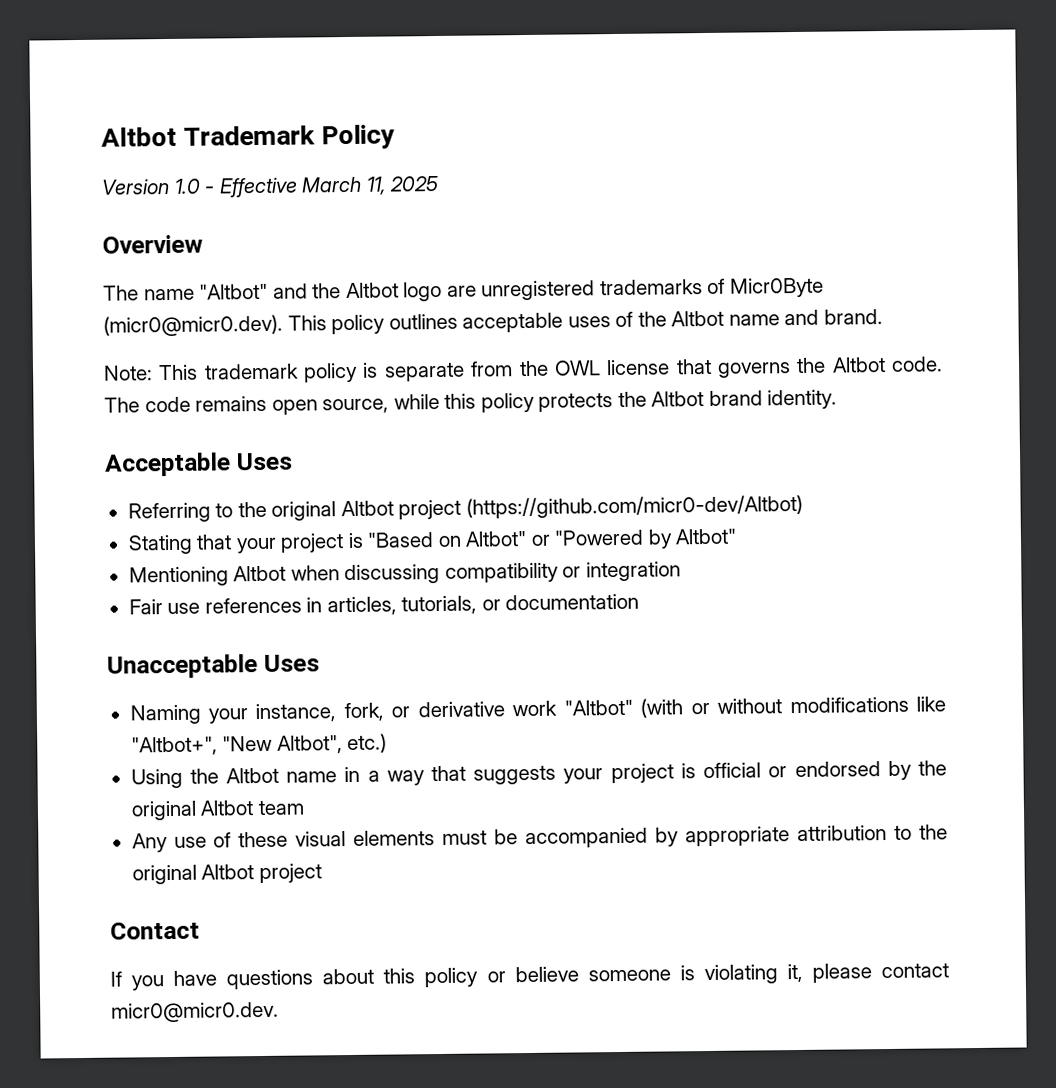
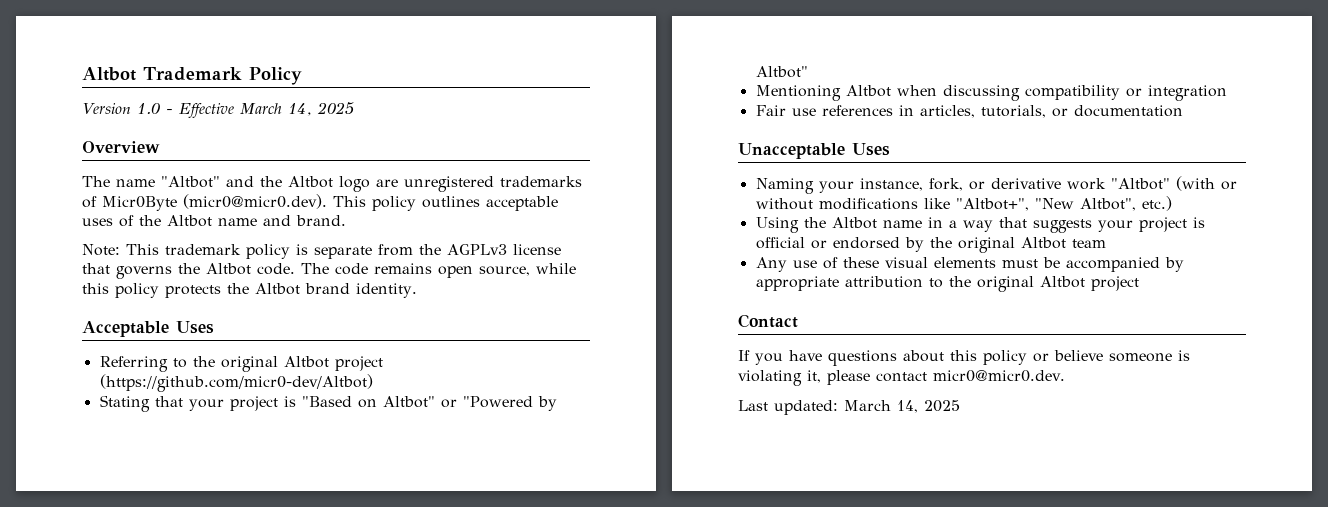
- Version 1.0 - Effective March 11, 2025
+ Version 1.0 - Effective March 14, 2025
- Note: This trademark policy is separate from the OWL license that governs the Altbot code.
+ Note: This trademark policy is separate from the AGPLv3 license that governs the Altbot code.
+ Last updated: March 14, 2025

